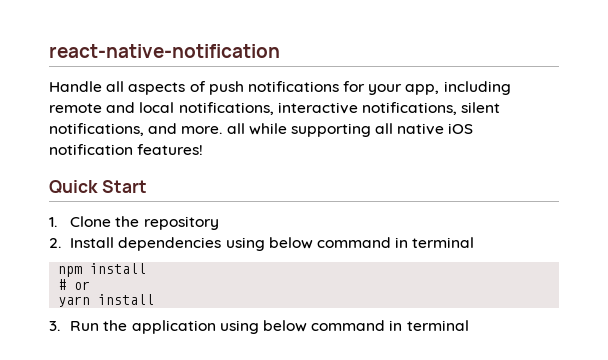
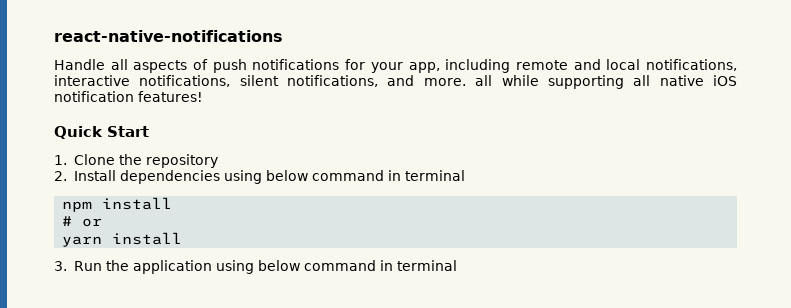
- react-native-notification
+ react-native-notifications

